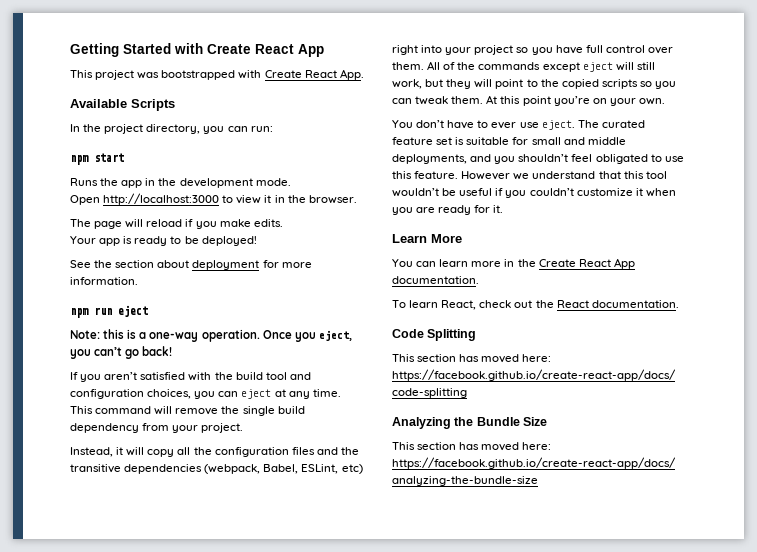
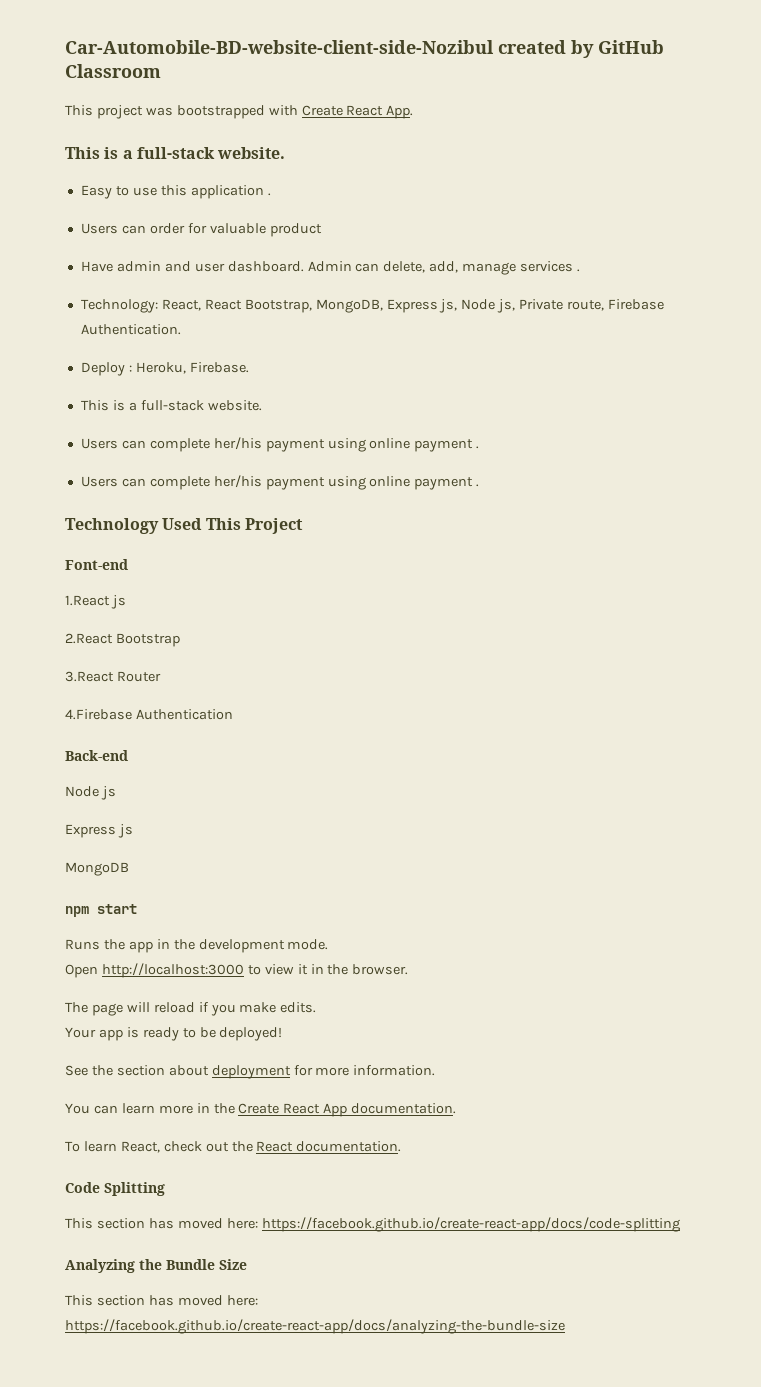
- Getting Started with Create React App
+ Car-Automobile-BD-website-client-side-Nozibul created by GitHub Classroom
  This project was bootstrapped with Create React App.
- Available Scripts
- In the project directory, you can run:
+ This is a full-stack website.
+ Easy to use this application .
+ Users can order for valuable product
+ Have admin and user dashboard. Admin can delete, add, manage services .
+ Technology: React, React Bootstrap, MongoDB, Express js, Node js, Private route, Firebase Authentication.
+ Deploy : Heroku, Firebase.
+ This is a full-stack website.
+ Users can complete her/his payment using online payment .
+ Users can complete her/his payment using online payment .
+ Technology Used This Project
+ Font-end
+ 1.React js
+ 2.React Bootstrap
+ 3.React Router
+ 4.Firebase Authentication
+ Back-end
+ Node js
+ Express js
+ MongoDB
- npm run eject
- Note: this is a one-way operation. Once you eject, you can’t go back!
- If you aren’t satisfied with the build tool and configuration choices, you can eject at any time. This command will remove the single build dependency from your project.
- Instead, it will copy all the configuration files and the transitive dependencies (webpack, Babel, ESLint, etc) right into your project so you have full control over them. All of the commands except eject will still work, but they will point to the copied scripts so you can tweak them. At this point you’re on your own.
- You don’t have to ever use eject. The curated feature set is suitable for small and middle deployments, and you shouldn’t feel obligated to use this feature. However we understand that this tool wouldn’t be useful if you couldn’t customize it when you are ready for it.
- Learn More

